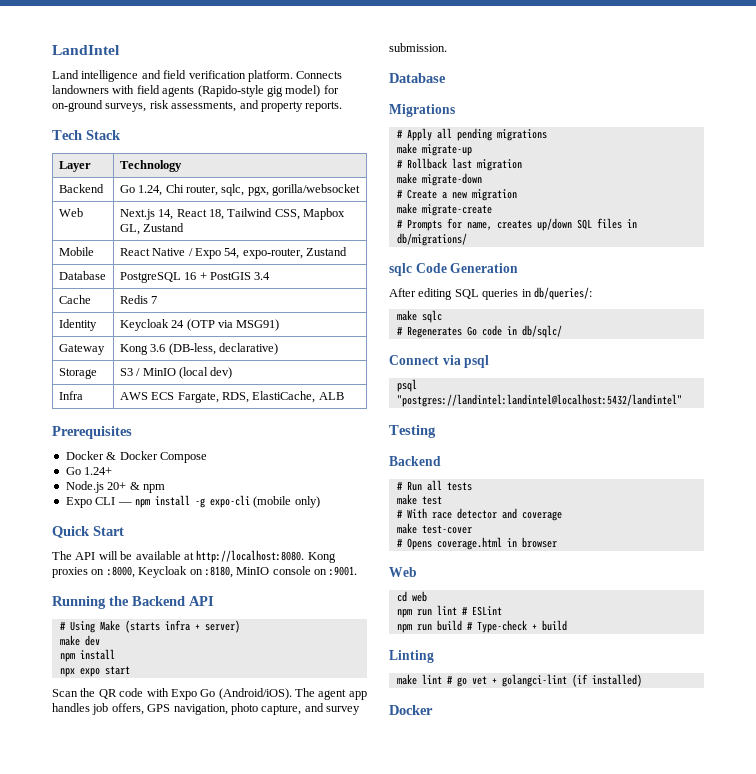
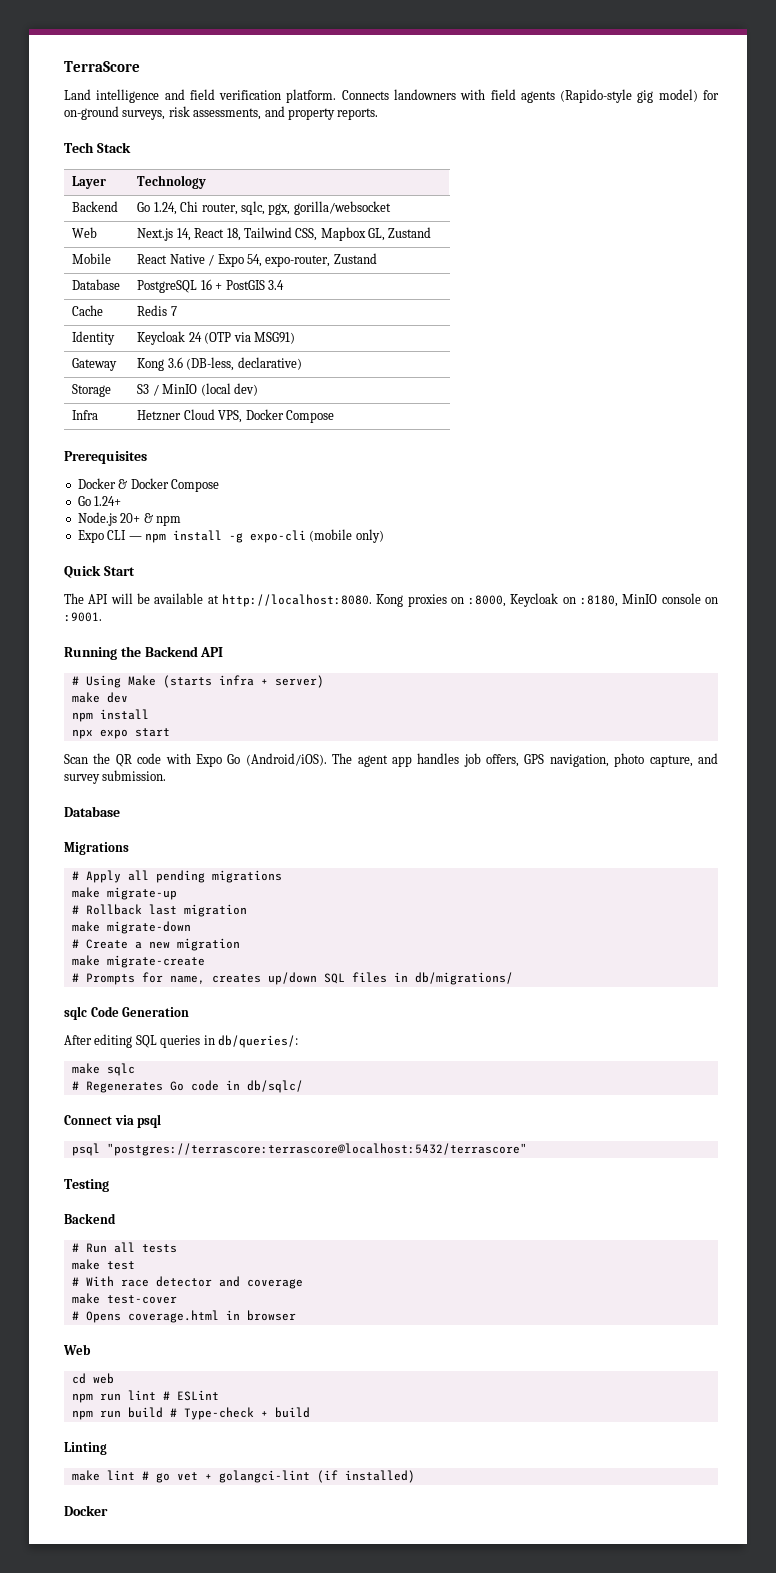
- LandIntel
+ TerraScore
- Infra | AWS ECS Fargate, RDS, ElastiCache, ALB
+ Infra | Hetzner Cloud VPS, Docker Compose
- psql "postgres://landintel:landintel@localhost:5432/landintel"
+ psql "postgres://terrascore:terrascore@localhost:5432/terrascore"

